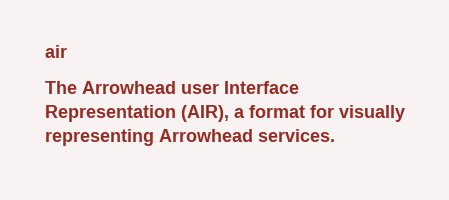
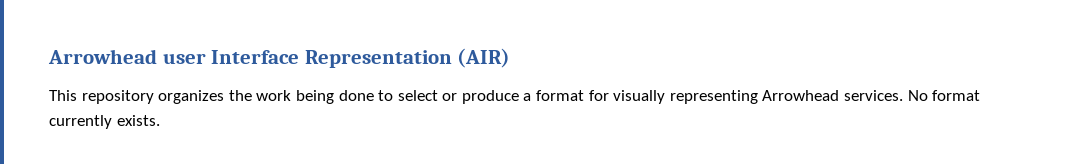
- air
- The Arrowhead user Interface Representation (AIR), a format for visually representing Arrowhead services.
+ Arrowhead user Interface Representation (AIR)
+ This repository organizes the work being done to select or produce a format for visually representing Arrowhead services.
+ No format currently exists.

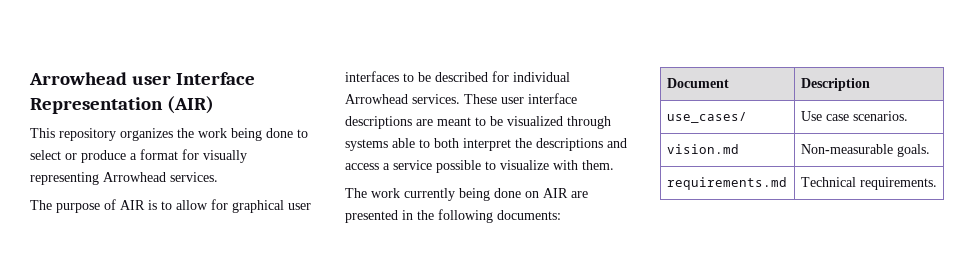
- This repository organizes the work being done to select or produce a format for visually representing Arrowhead services. No format currently exists.
+ This repository organizes the work being done to select or produce a format for visually representing Arrowhead services.
+ The purpose of AIR is to allow for graphical user interfaces to be described for individual Arrowhead services. These user interface descriptions are meant to be visualized through systems able to both interpret the descriptions and access a service possible to visualize with them.
+ The work currently being done on AIR are presented in the following documents:
+ Document | Description
+ use_cases/ | Use case scenarios.
+ vision.md | Non-measurable goals.
+ requirements.md | Technical requirements.

